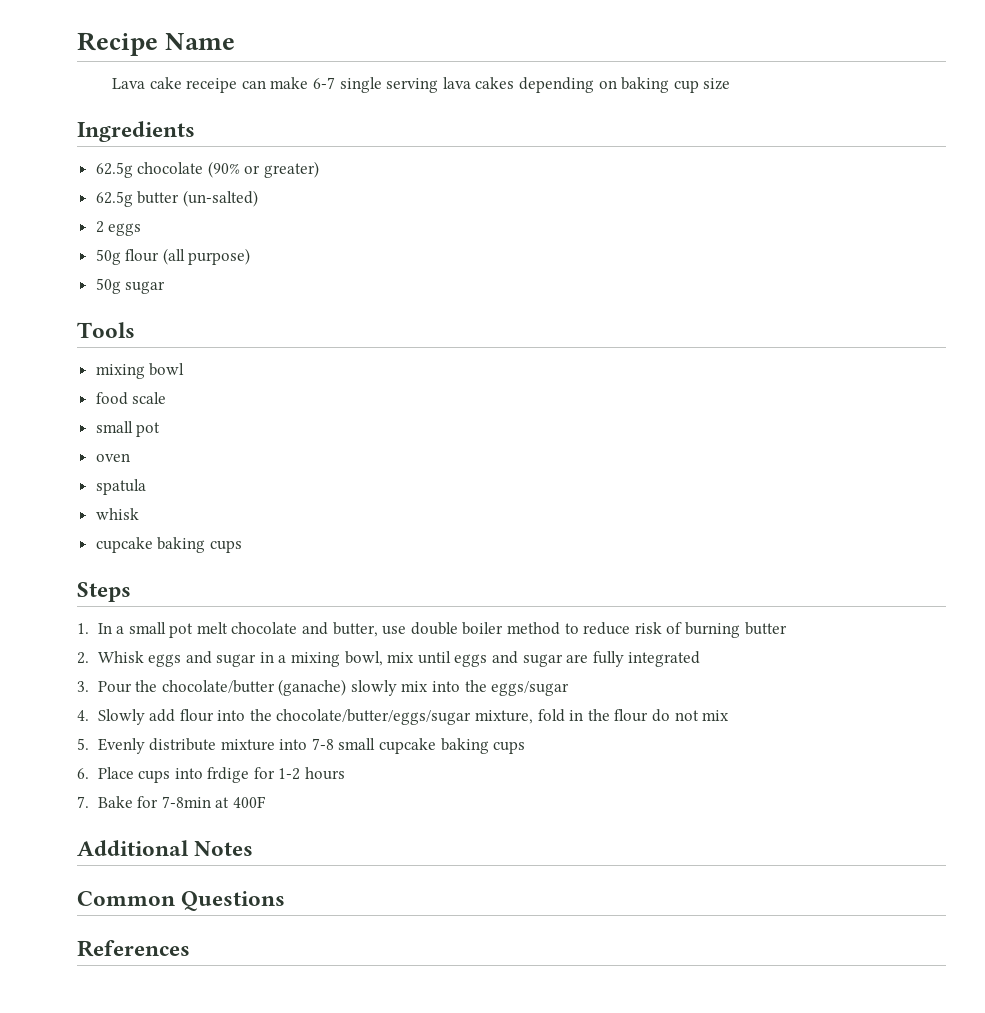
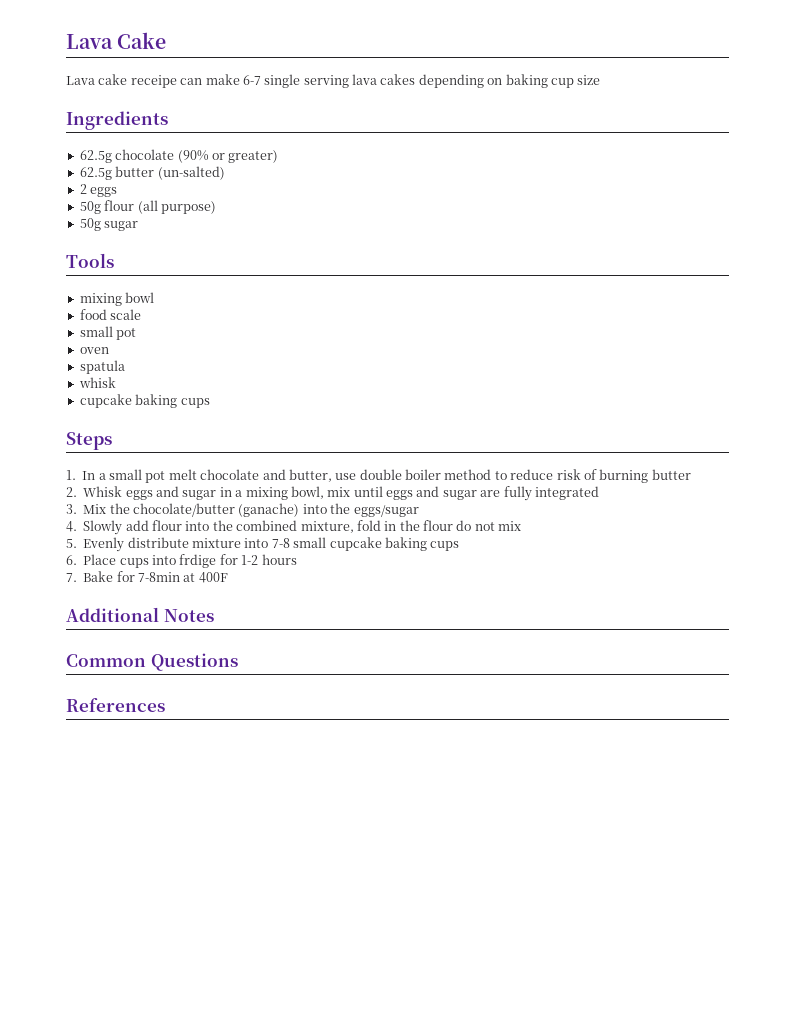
- Recipe Name
+ Lava Cake
- 3. Pour the chocolate/butter (ganache) slowly mix into the eggs/sugar
+ 3. Mix the chocolate/butter (ganache) into the eggs/sugar
- 4. Slowly add flour into the chocolate/butter/eggs/sugar mixture, fold in the flour do not mix
+ 4. Slowly add flour into the combined mixture, fold in the flour do not mix

